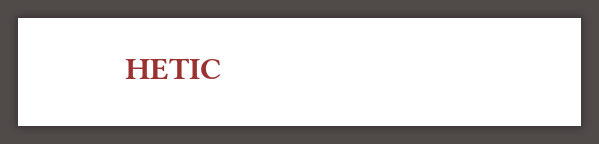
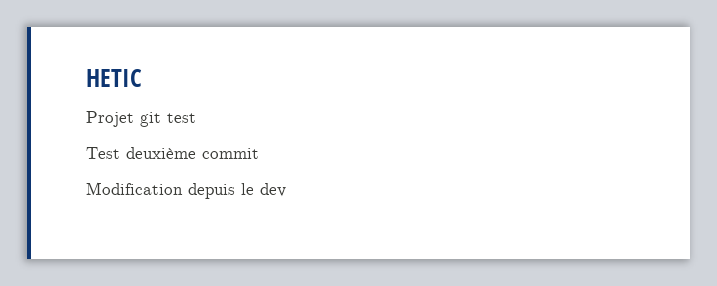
+ Projet git test
+ Test deuxième commit
+ Modification depuis le dev

